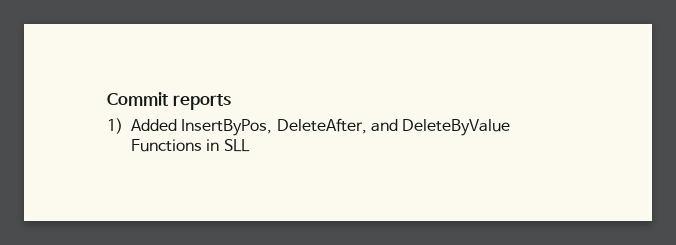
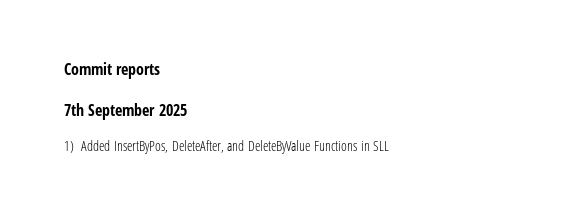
+ 7th September 2025

